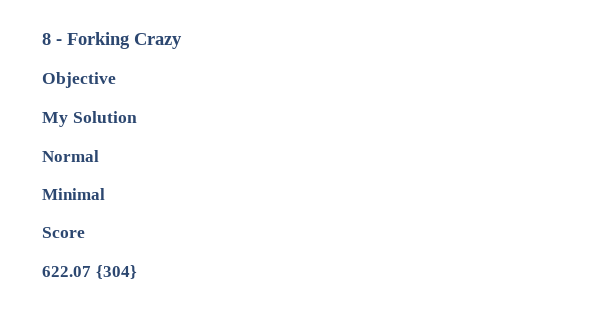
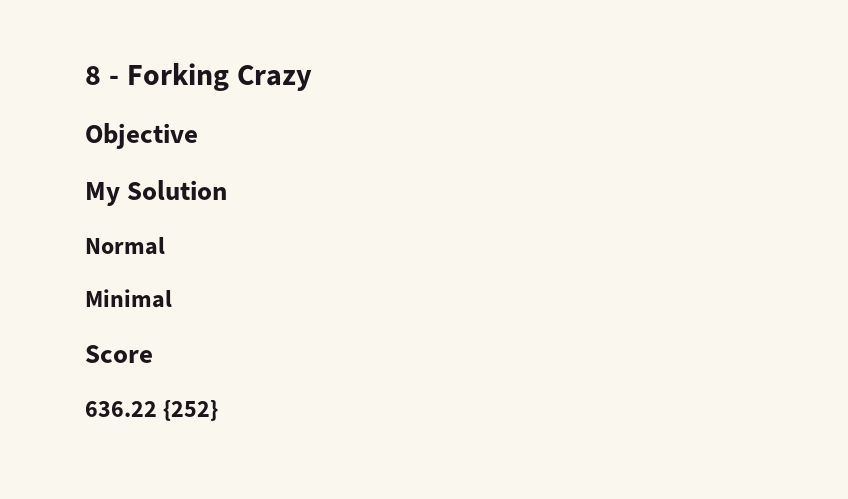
- 622.07 {304}
+ 636.22 {252}

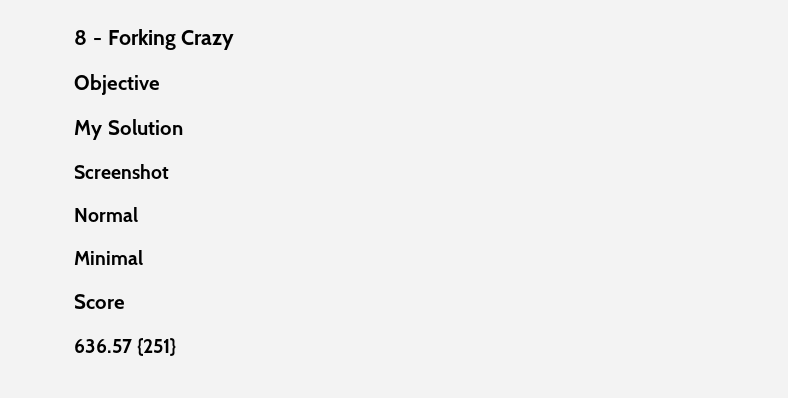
+ Screenshot
- 636.22 {252}
+ 636.57 {251}

